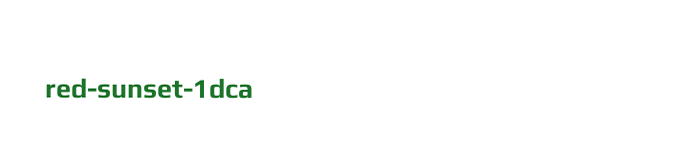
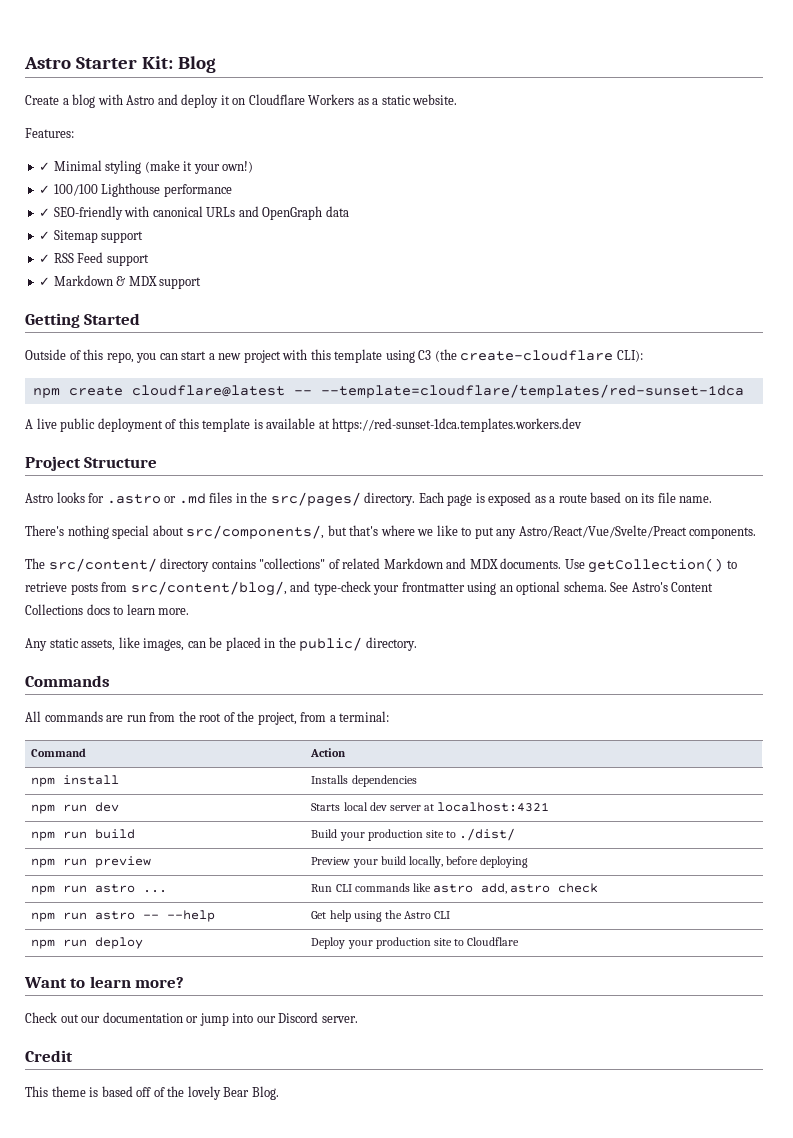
- red-sunset-1dca
+ Astro Starter Kit: Blog
+ Create a blog with Astro and deploy it on Cloudflare Workers as a static website.
+ Features:
+ ✓ Minimal styling (make it your own!)
+ ✓ 100/100 Lighthouse performance
+ ✓ SEO-friendly with canonical URLs and OpenGraph data
+ ✓ Sitemap support
+ ✓ RSS Feed support
+ ✓ Markdown & MDX support
+ Getting Started
+ Outside of this repo, you can start a new project with this template using C3 (the create-cloudflare CLI):
+ npm create cloudflare@latest -- --template=cloudflare/templates/red-sunset-1dca
+ A live public deployment of this template is available at https://red-sunset-1dca.templates.workers.dev
+ Project Structure
+ Astro looks for .astro or .md files in the src/pages/ directory. Each page is exposed as a route based on its file name.
+ There's nothing special about src/components/, but that's where we like to put any Astro/React/Vue/Svelte/Preact components.
+ The src/content/ directory contains "collections" of related Markdown and MDX documents. Use getCollection() to retrieve posts from src/content/blog/, and type-check your frontmatter using an optional schema. See Astro's Content Collections docs to learn more.
+ Any static assets, like images, can be placed in the public/ directory.
+ Commands
+ All commands are run from the root of the project, from a terminal:
+ Command | Action
+ npm install | Installs dependencies
+ npm run dev | Starts local dev server at localhost:4321
+ npm run build | Build your production site to ./dist/
+ npm run preview | Preview your build locally, before deploying
+ npm run astro ... | Run CLI commands like astro add, astro check
+ npm run astro -- --help | Get help using the Astro CLI
+ npm run deploy | Deploy your production site to Cloudflare
+ Want to learn more?
+ Check out our documentation or jump into our Discord server.
+ Credit
+ This theme is based off of the lovely Bear Blog.

